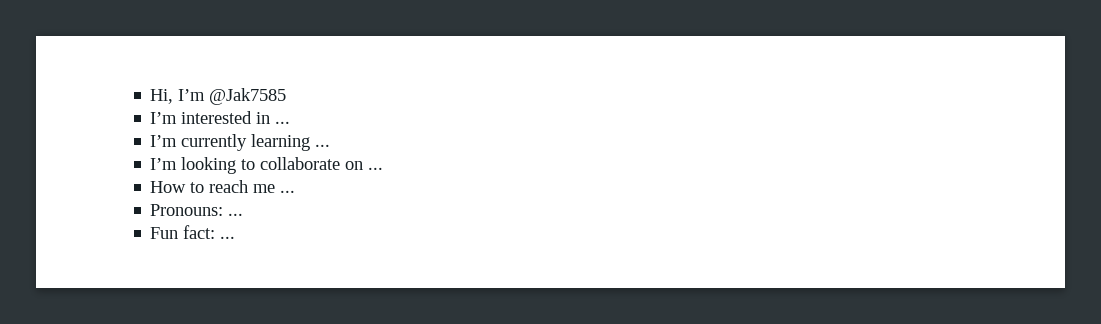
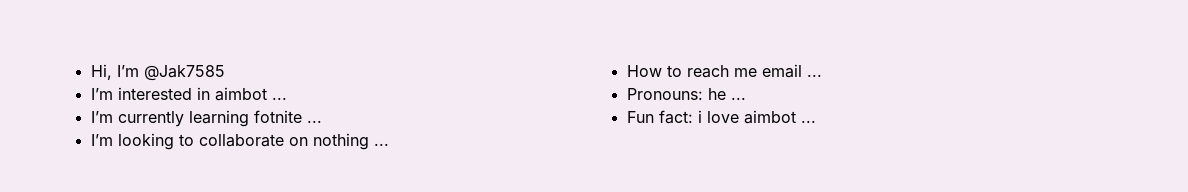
- I’m interested in ...
+ I’m interested in aimbot ...
- I’m currently learning ...
+ I’m currently learning fotnite ...
- I’m looking to collaborate on ...
+ I’m looking to collaborate on nothing ...
- How to reach me ...
+ How to reach me email ...
- Pronouns: ...
+ Pronouns: he ...
- Fun fact: ...
+ Fun fact: i love aimbot ...

